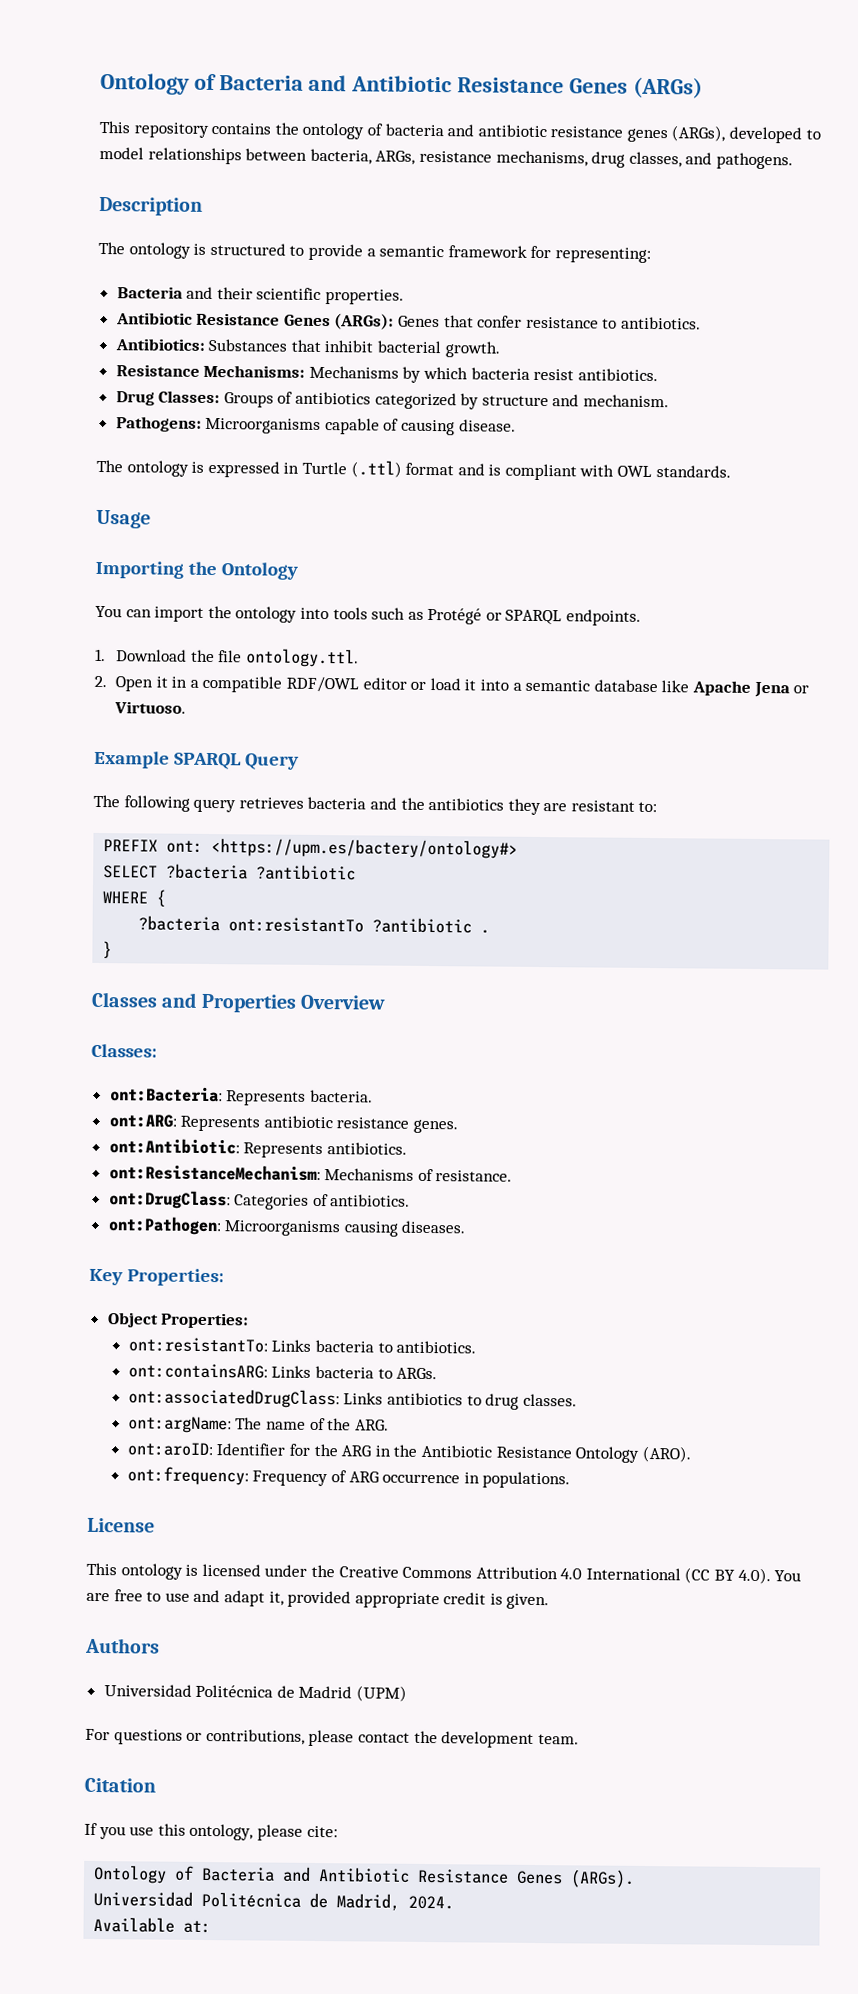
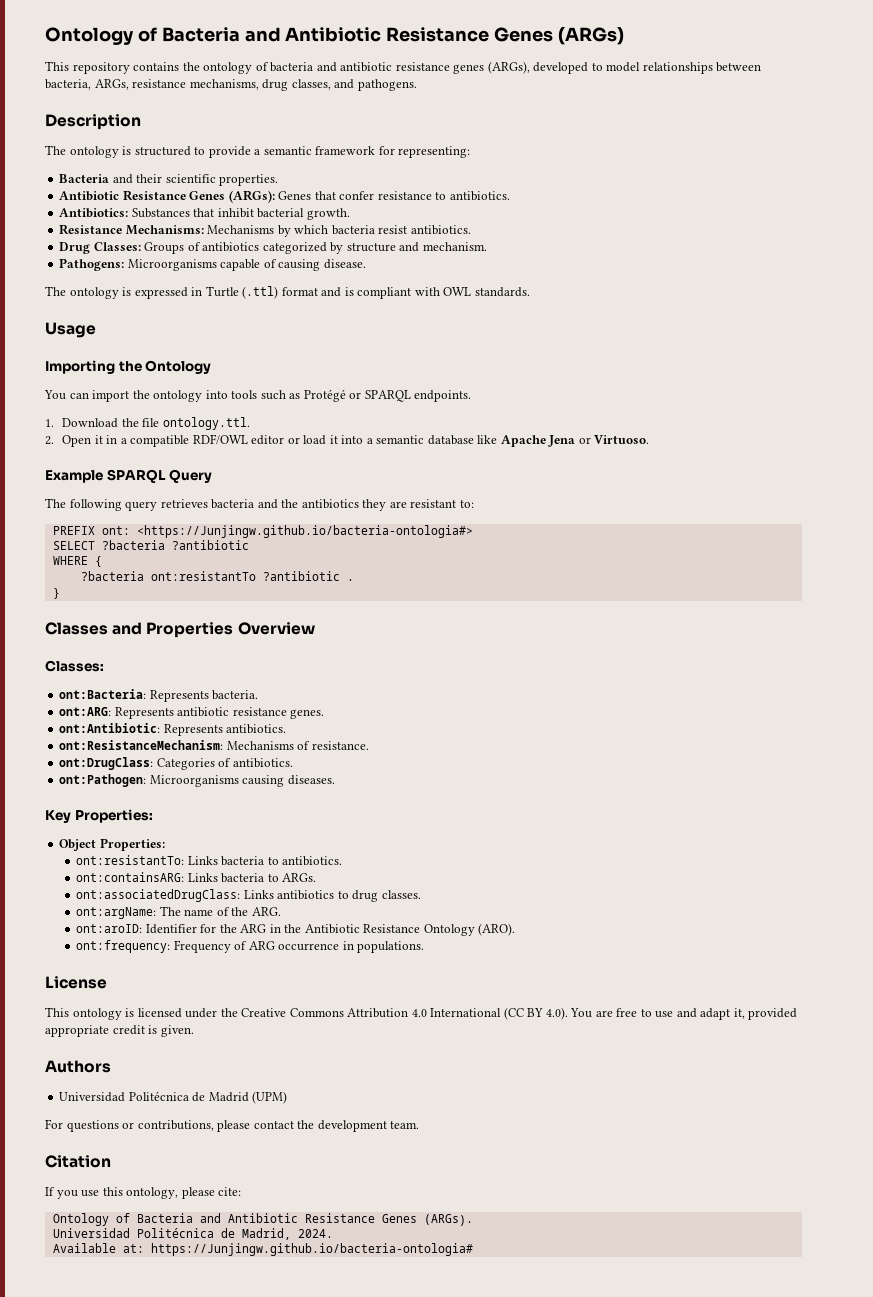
- PREFIX ont: <https://upm.es/bactery/ontology#>
+ PREFIX ont: <https://Junjingw.github.io/bacteria-ontologia#>
- Available at:
+ Available at: https://Junjingw.github.io/bacteria-ontologia#

